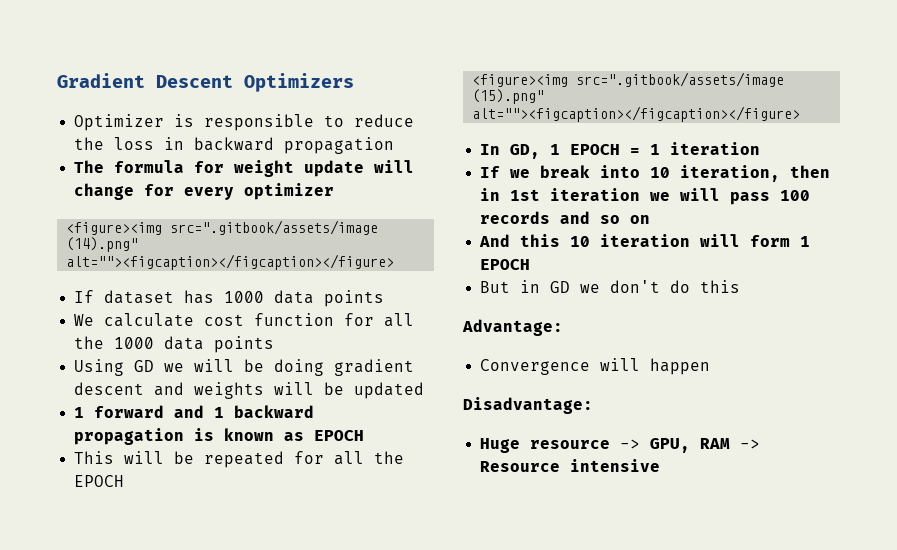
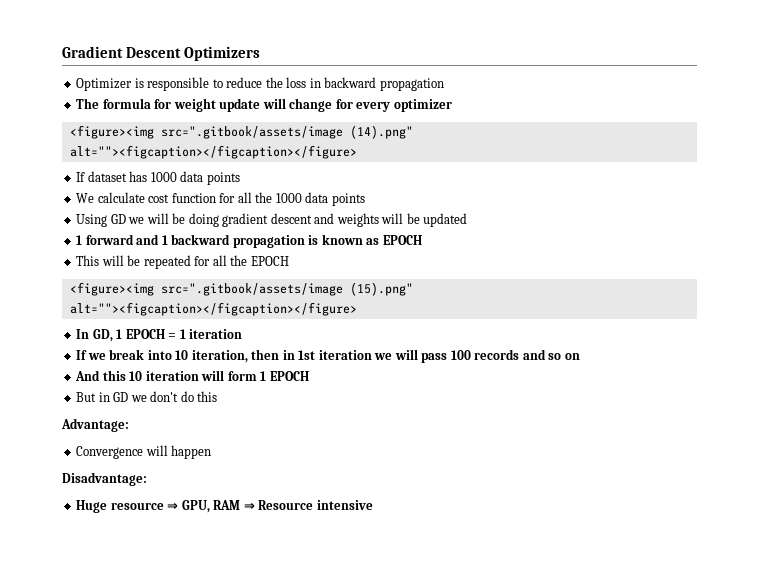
- Huge resource -> GPU, RAM -> Resource intensive
+ Huge resource ⇒ GPU, RAM ⇒ Resource intensive

